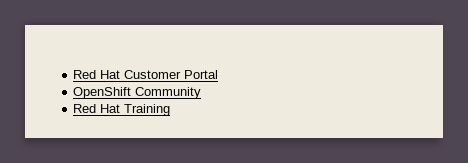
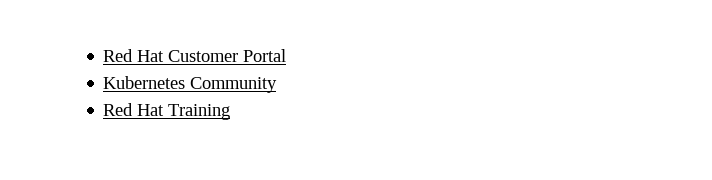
- OpenShift Community
+ Kubernetes Community

